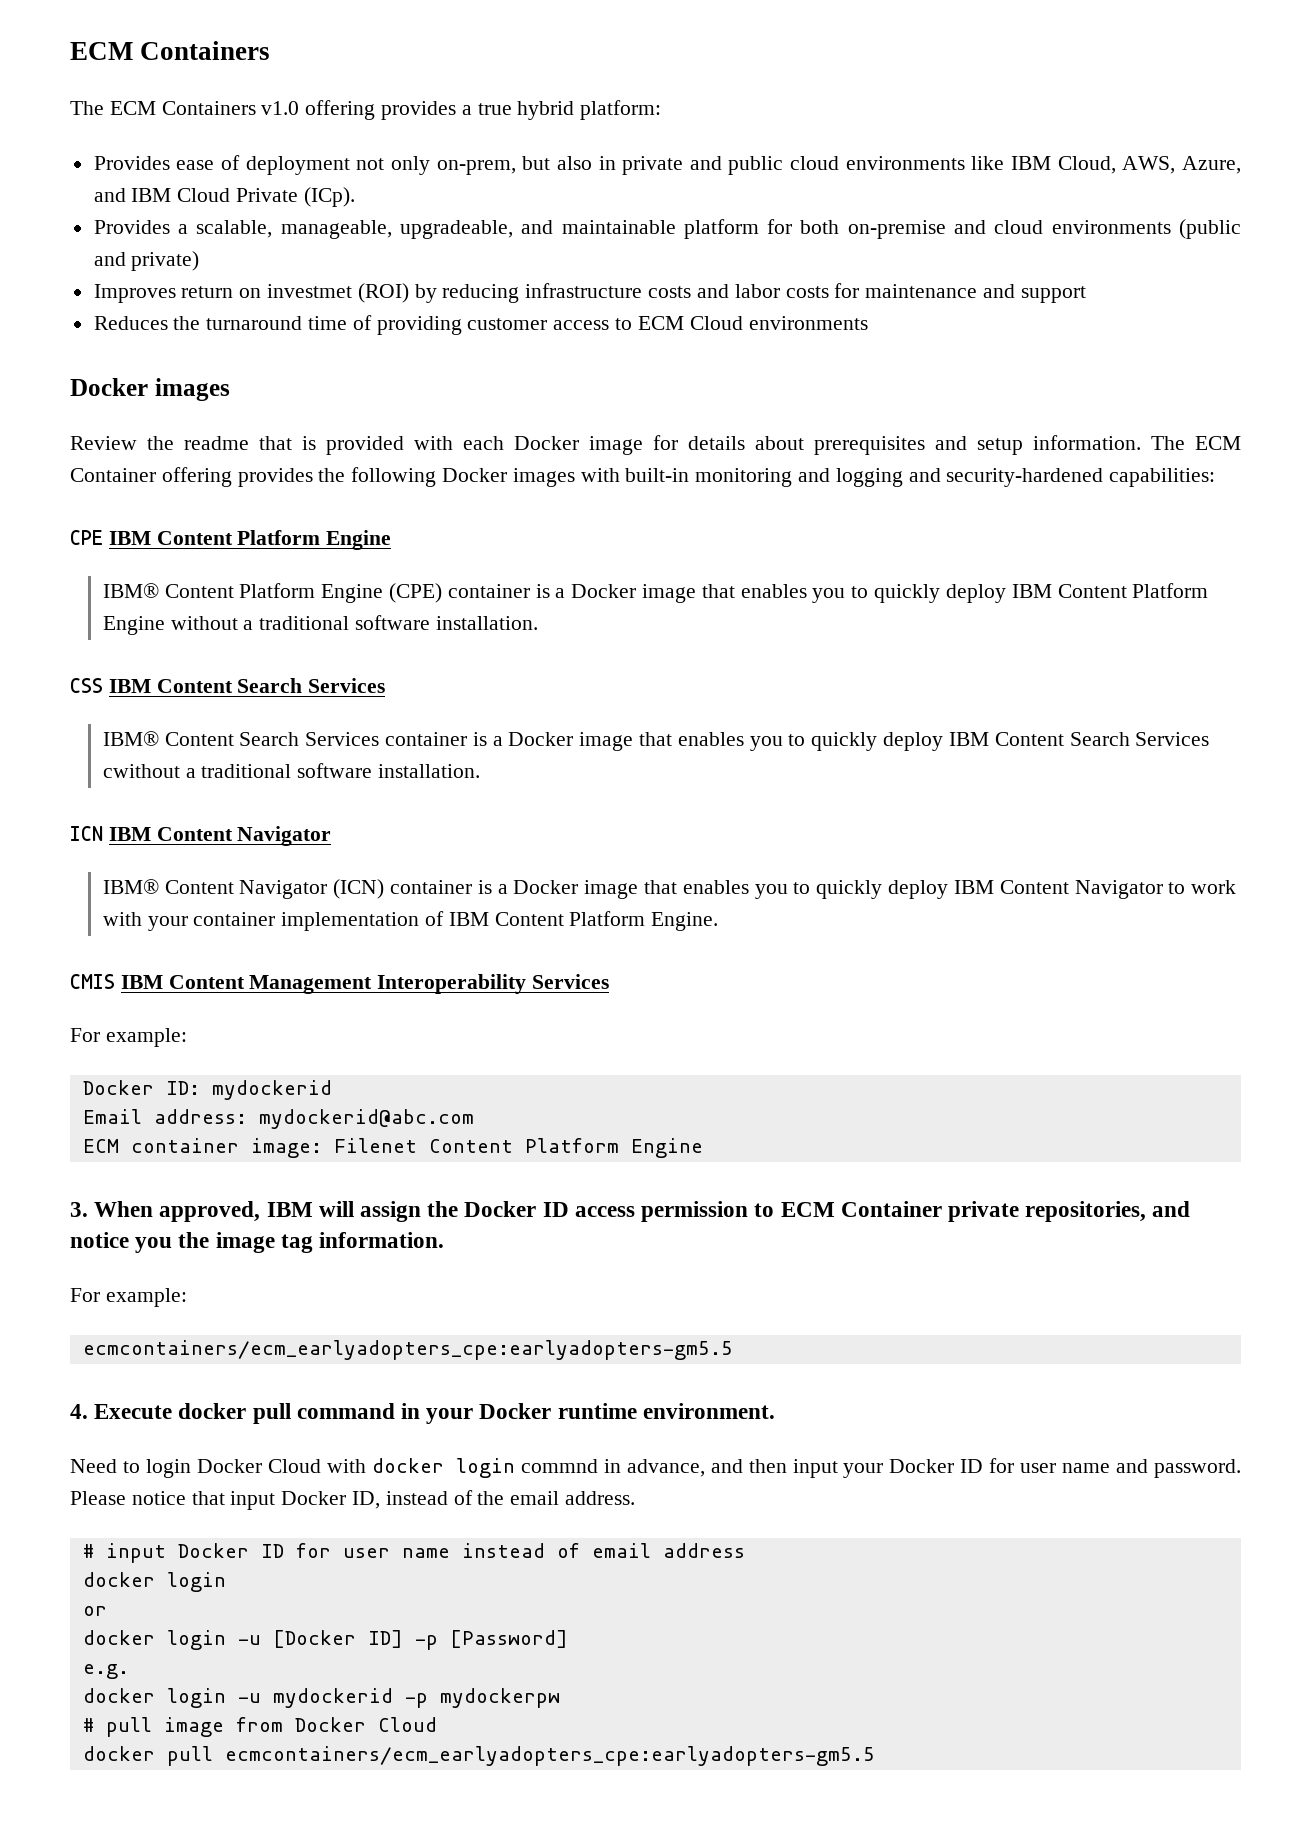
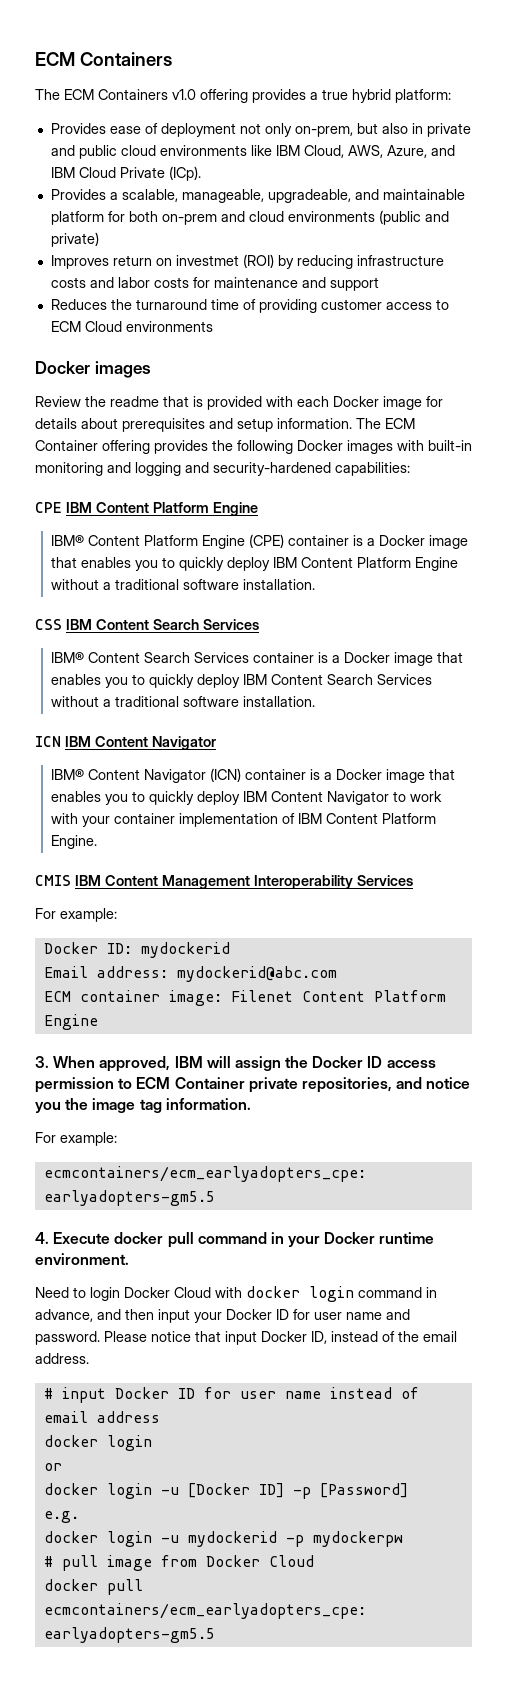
- Provides a scalable, manageable, upgradeable, and maintainable platform for both on-premise and cloud environments (public and private)
+ Provides a scalable, manageable, upgradeable, and maintainable platform for both on-prem and cloud environments (public and private)
- IBM® Content Search Services container is a Docker image that enables you to quickly deploy IBM Content Search Services cwithout a traditional software installation.
+ IBM® Content Search Services container is a Docker image that enables you to quickly deploy IBM Content Search Services without a traditional software installation.
- Need to login Docker Cloud with docker login commnd in advance, and then input your Docker ID for user name and password.
+ Need to login Docker Cloud with docker login command in advance, and then input your Docker ID for user name and password.

